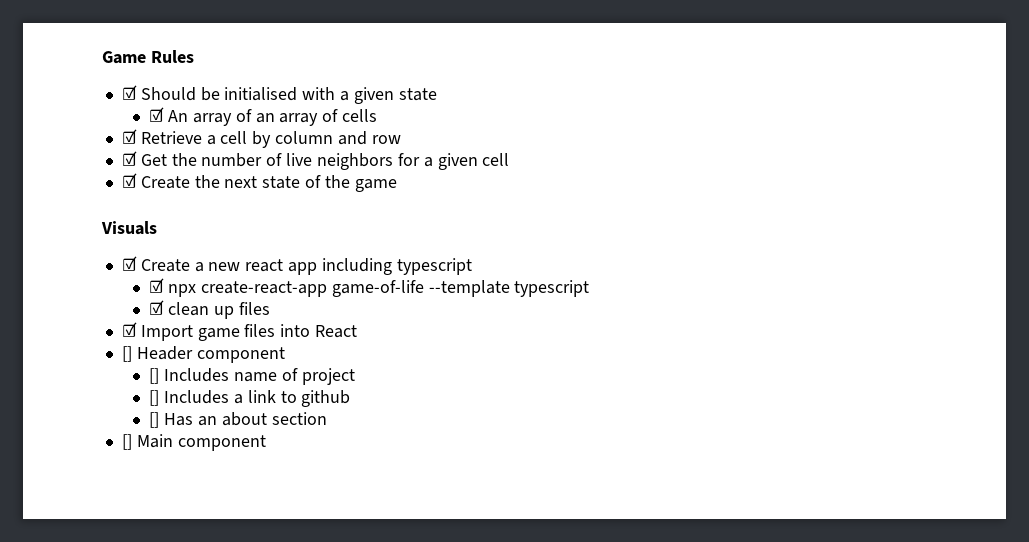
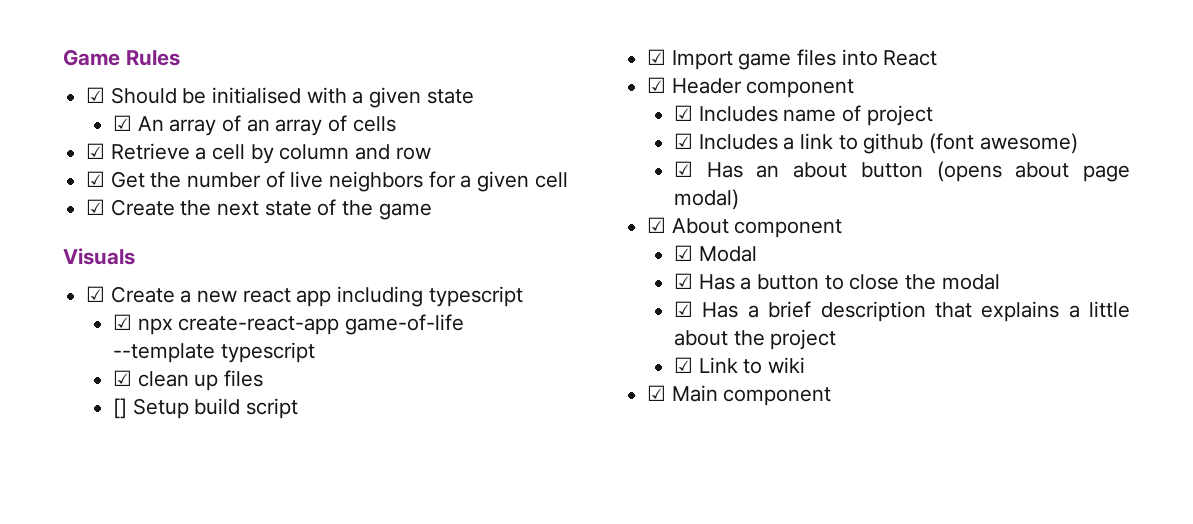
+ [] Setup build script
- [] Header component
+ ☑ Header component
- [] Includes name of project
+ ☑ Includes name of project
- [] Includes a link to github
- [] Has an about section
- [] Main component
+ ☑ Includes a link to github (font awesome)
+ ☑ Has an about button (opens about page modal)
+ ☑ About component
+ ☑ Modal
+ ☑ Has a button to close the modal
+ ☑ Has a brief description that explains a little about the project
+ ☑ Link to wiki
+ ☑ Main component

